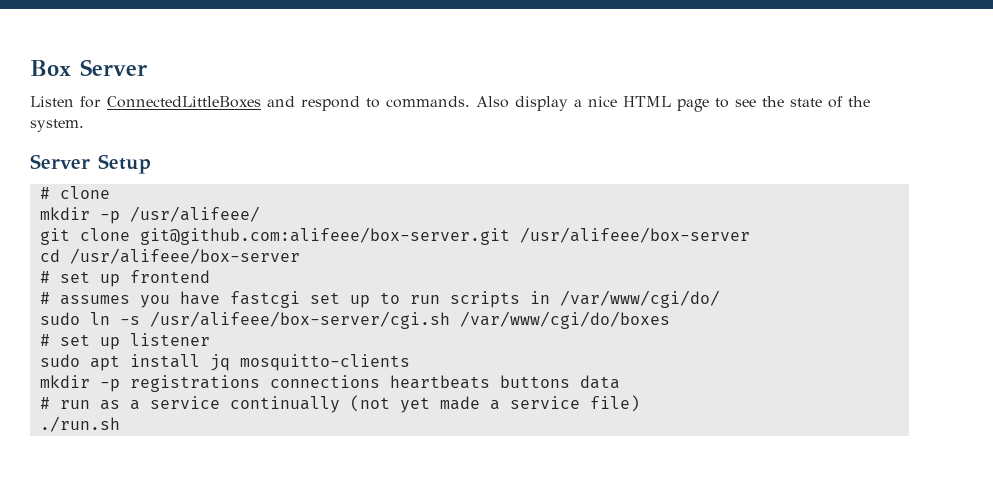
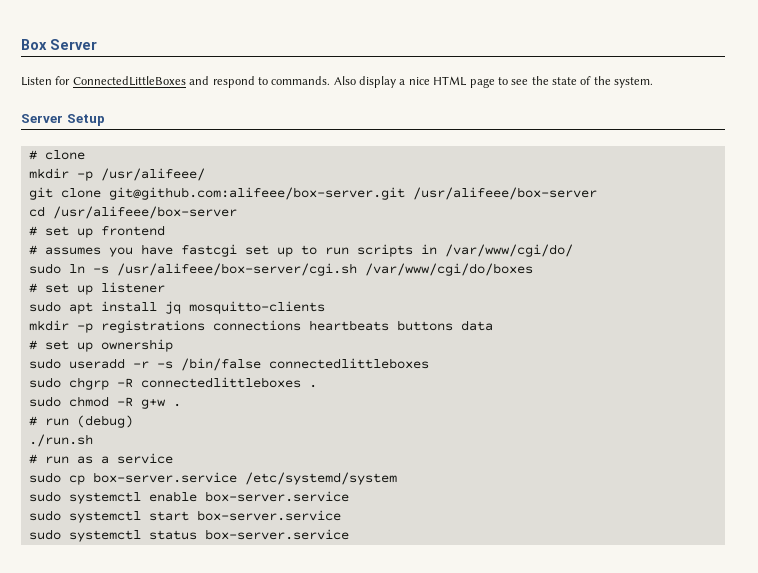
+ # set up ownership
+ sudo useradd -r -s /bin/false connectedlittleboxes
+ sudo chgrp -R connectedlittleboxes .
+ sudo chmod -R g+w .
+ # run (debug)
+ ./run.sh
- # run as a service continually (not yet made a service file)
- ./run.sh
+ # run as a service
+ sudo cp box-server.service /etc/systemd/system
+ sudo systemctl enable box-server.service
+ sudo systemctl start box-server.service
+ sudo systemctl status box-server.service

